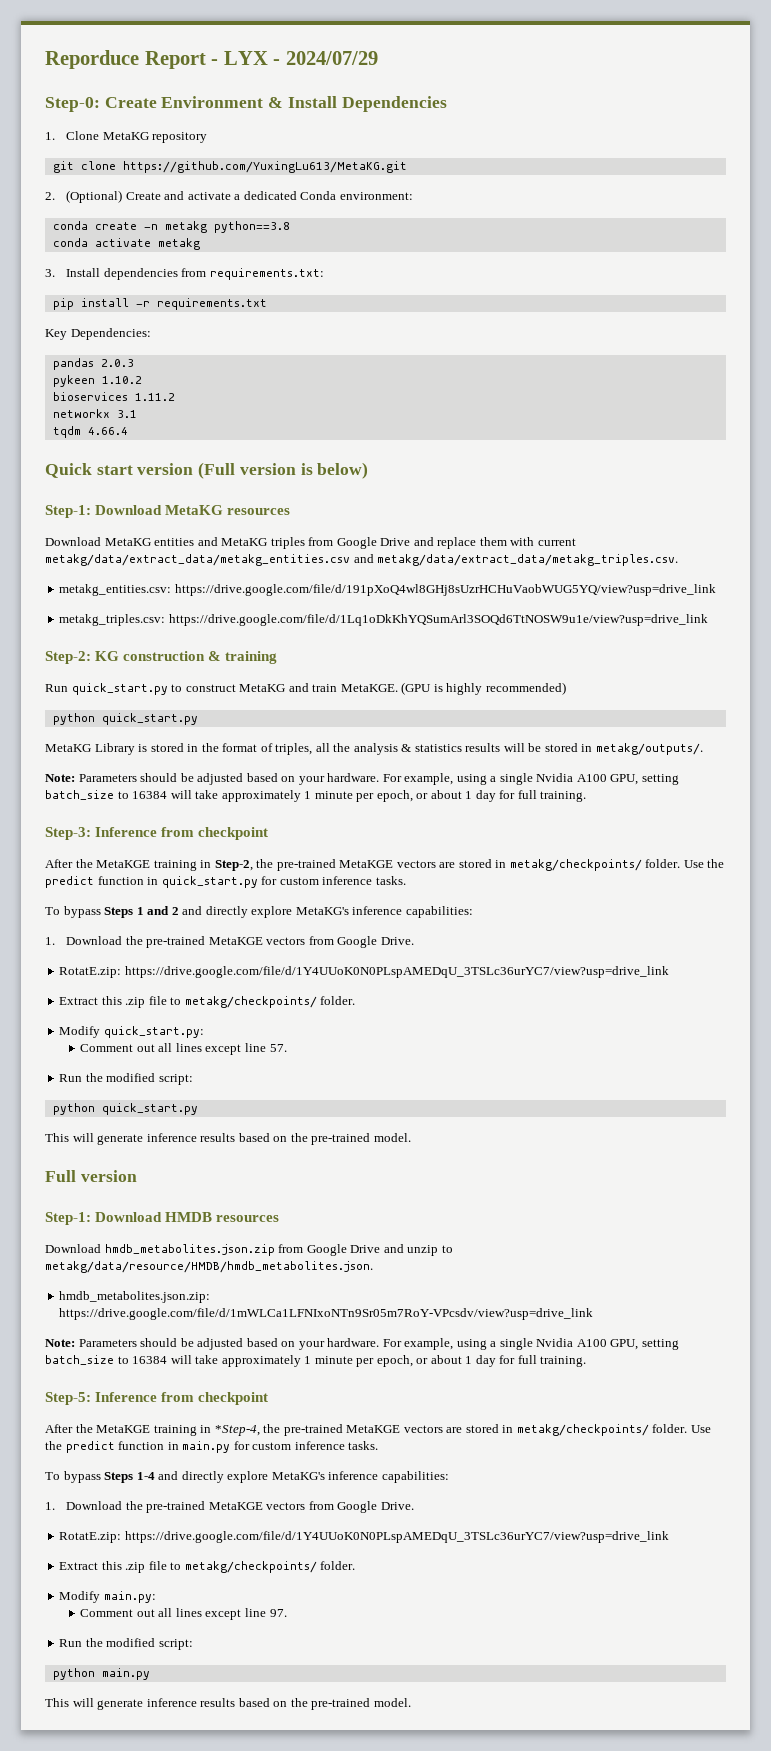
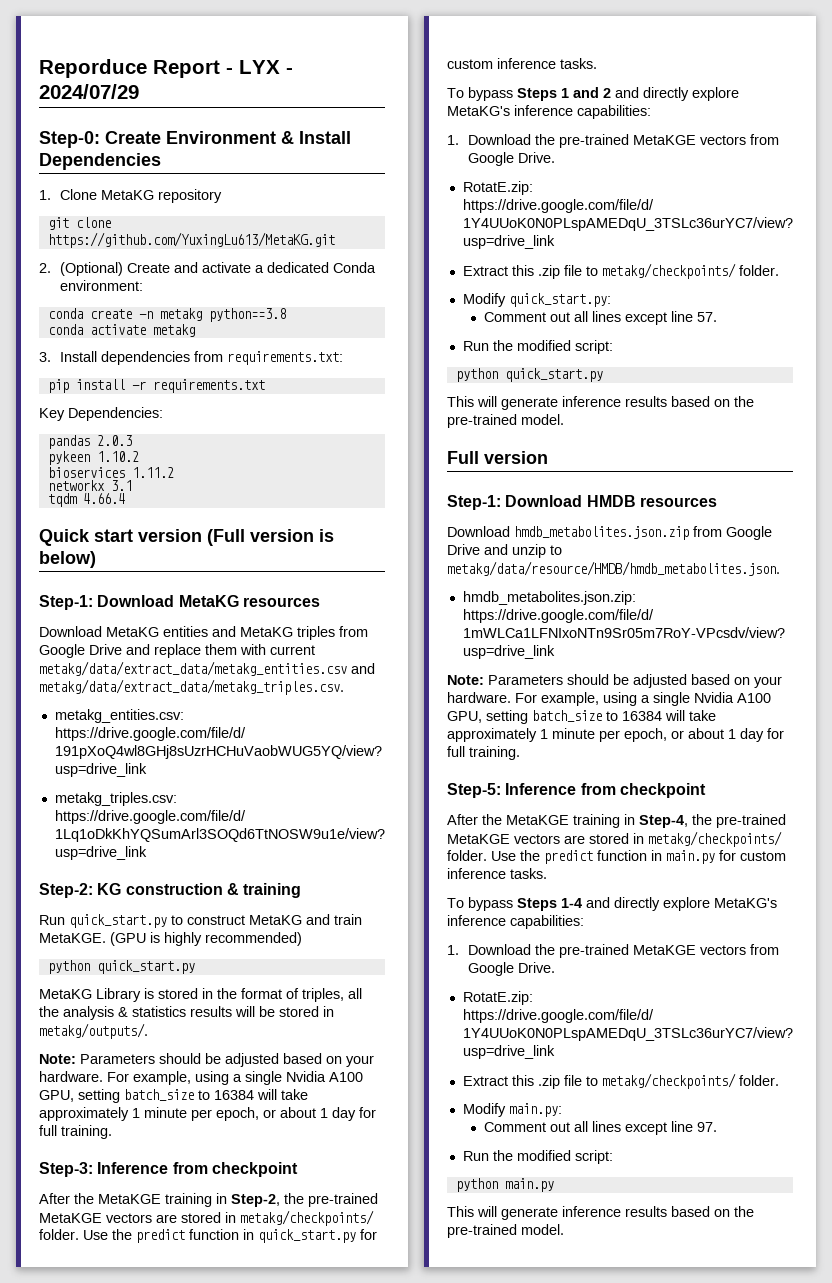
- After the MetaKGE training in *Step-4, the pre-trained MetaKGE vectors are stored in metakg/checkpoints/ folder.
+ After the MetaKGE training in Step-4, the pre-trained MetaKGE vectors are stored in metakg/checkpoints/ folder.

